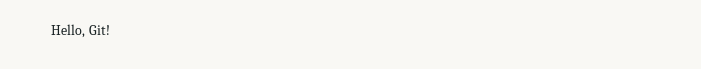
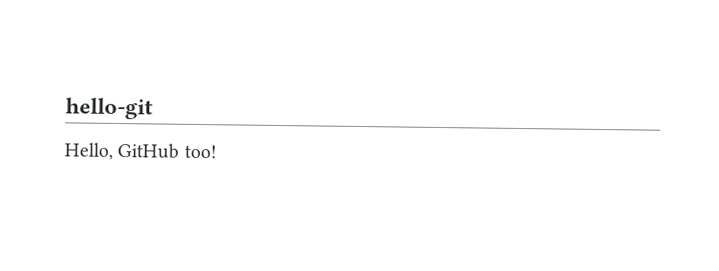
- Hello, Git!
+ hello-git
+ Hello, GitHub too!

